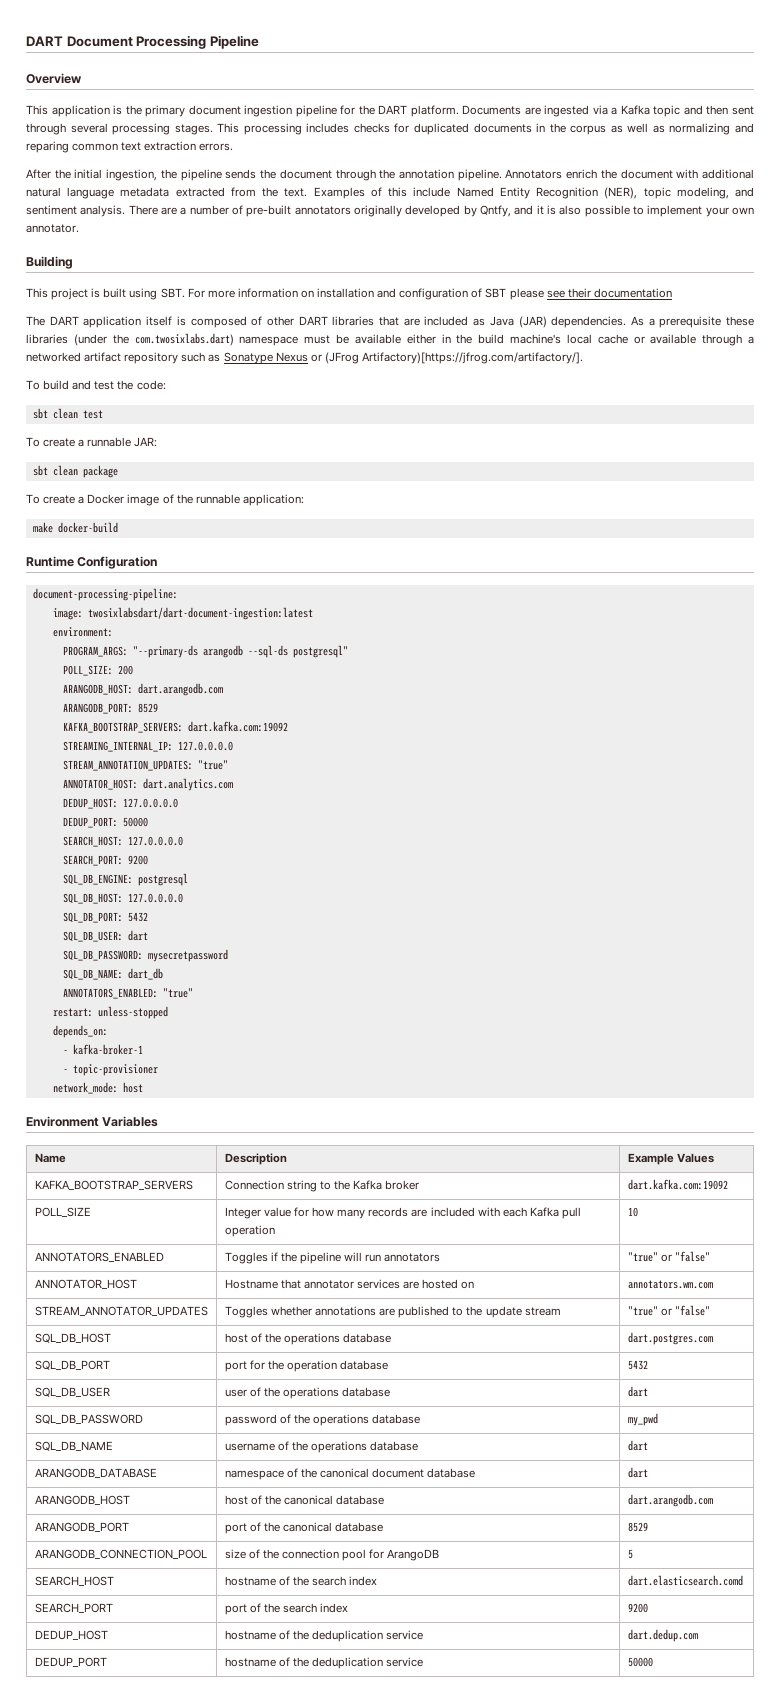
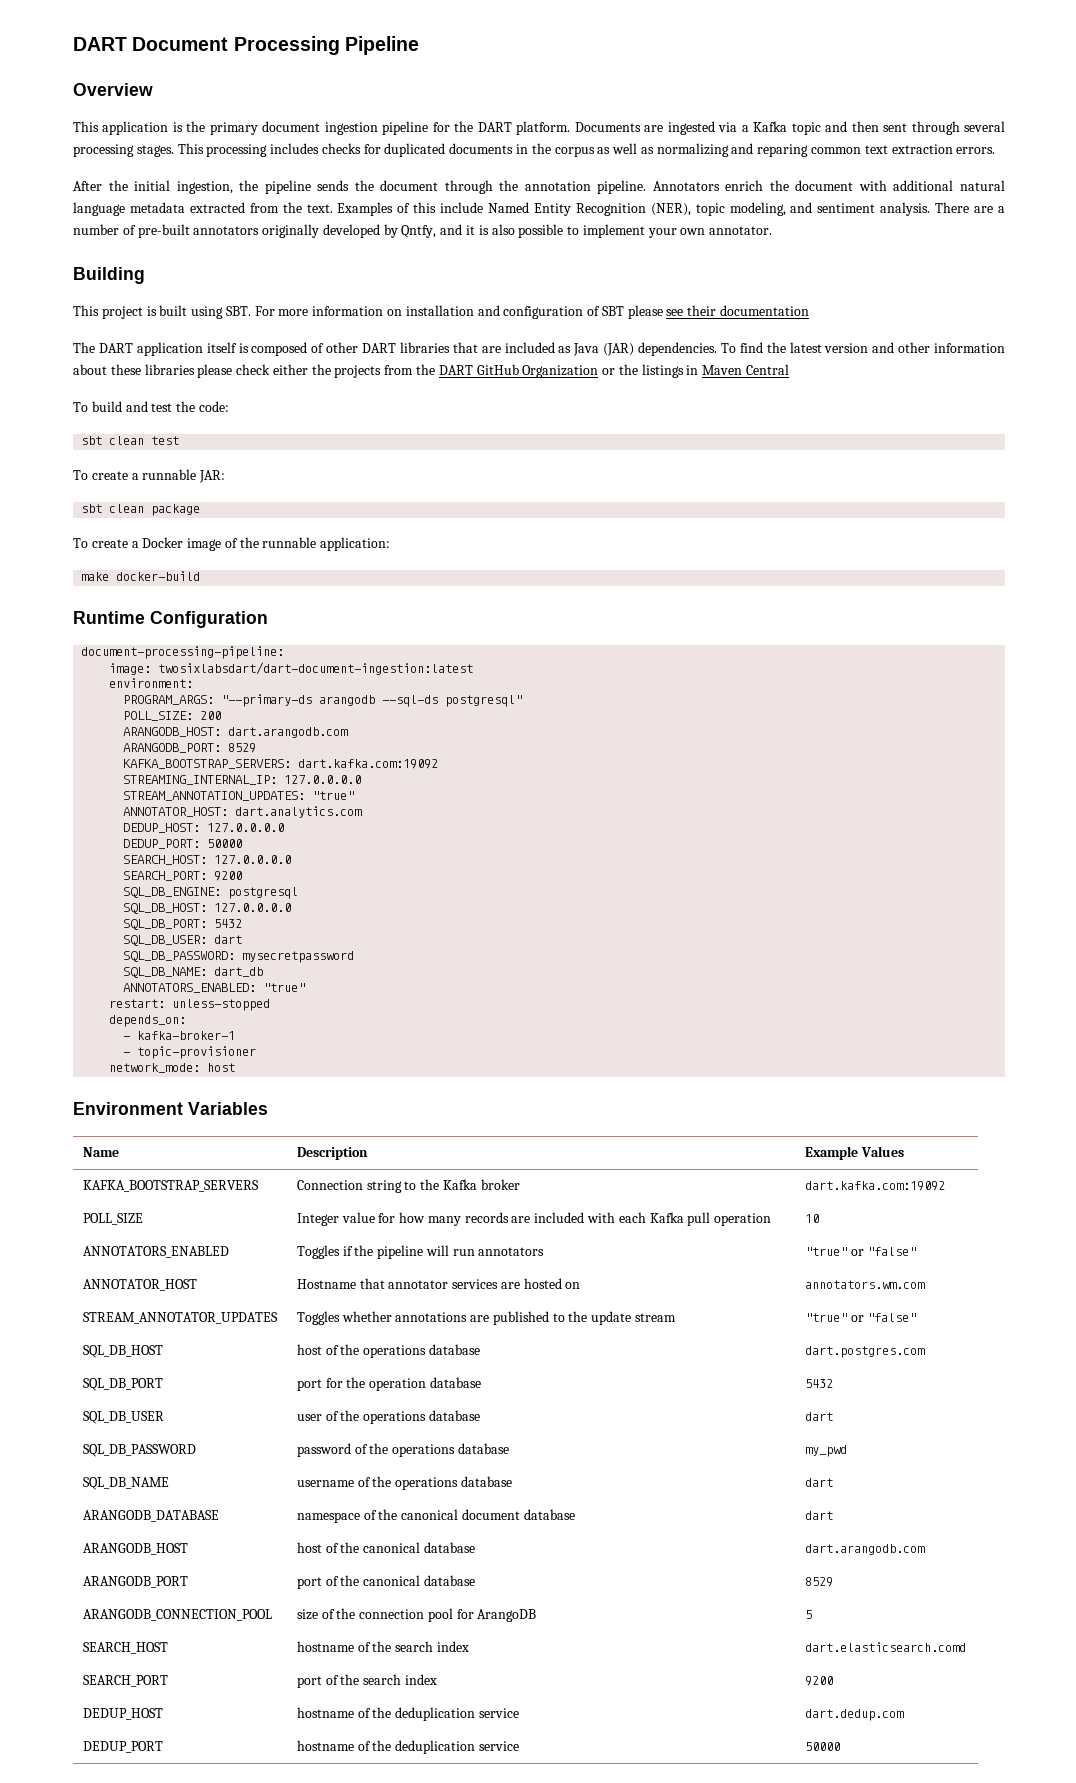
- As a prerequisite these libraries (under the com.twosixlabs.dart) namespace must be available either in the build machine's local cache or available through a networked artifact repository such as Sonatype Nexus or (JFrog Artifactory)[https://jfrog.com/artifactory/].
+ To find the latest version and other information about these libraries please check either the projects from the DART GitHub Organization or the listings in Maven Central

